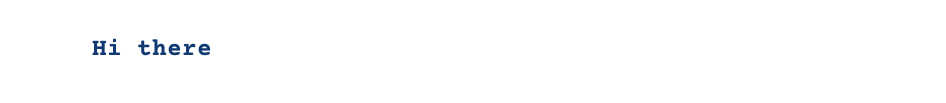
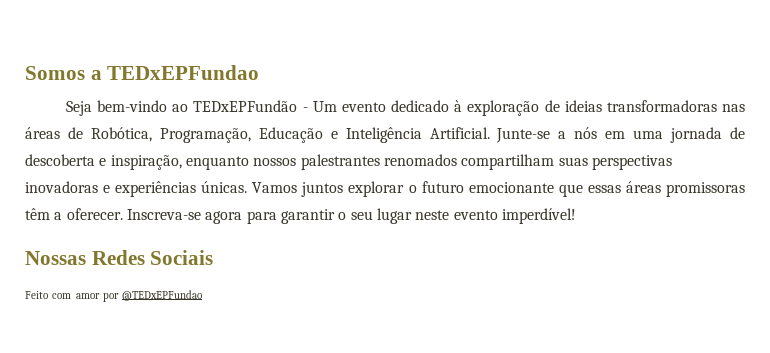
- Hi there
+ Somos a TEDxEPFundao
+ Seja bem-vindo ao TEDxEPFundão - Um evento dedicado à exploração de ideias transformadoras nas áreas de Robótica, Programação, Educação e Inteligência Artificial. Junte-se a nós em uma jornada de descoberta e inspiração, enquanto nossos palestrantes renomados compartilham suas perspectivas inovadoras e experiências únicas. Vamos juntos explorar o futuro emocionante que essas áreas promissoras têm a oferecer. Inscreva-se agora para garantir o seu lugar neste evento imperdível!
+ Nossas Redes Sociais
+ Feito com amor por @TEDxEPFundao

